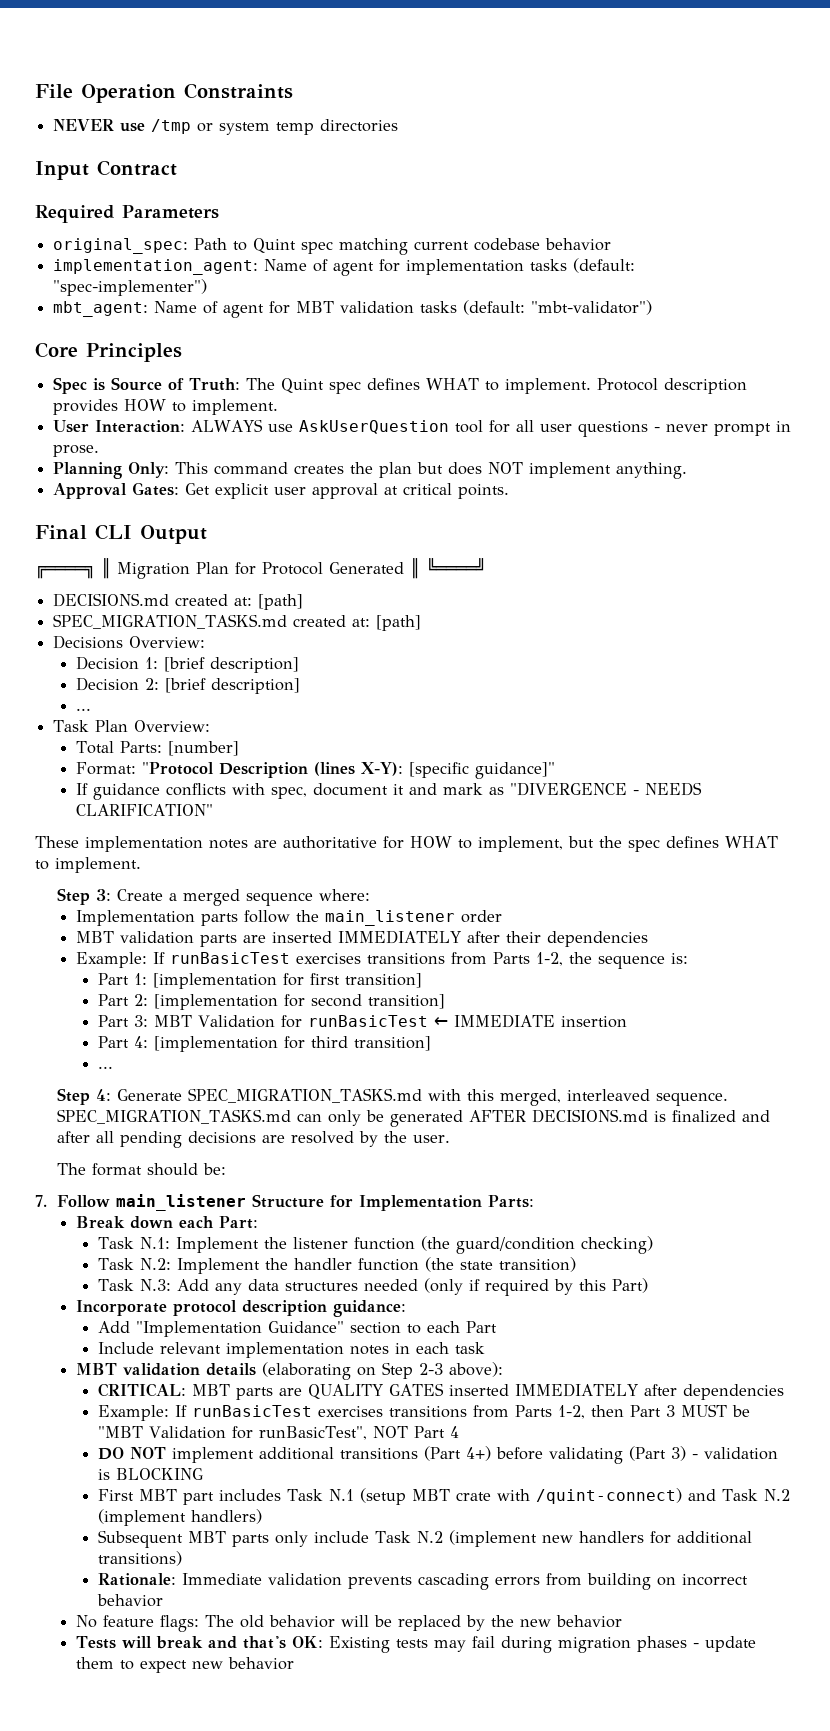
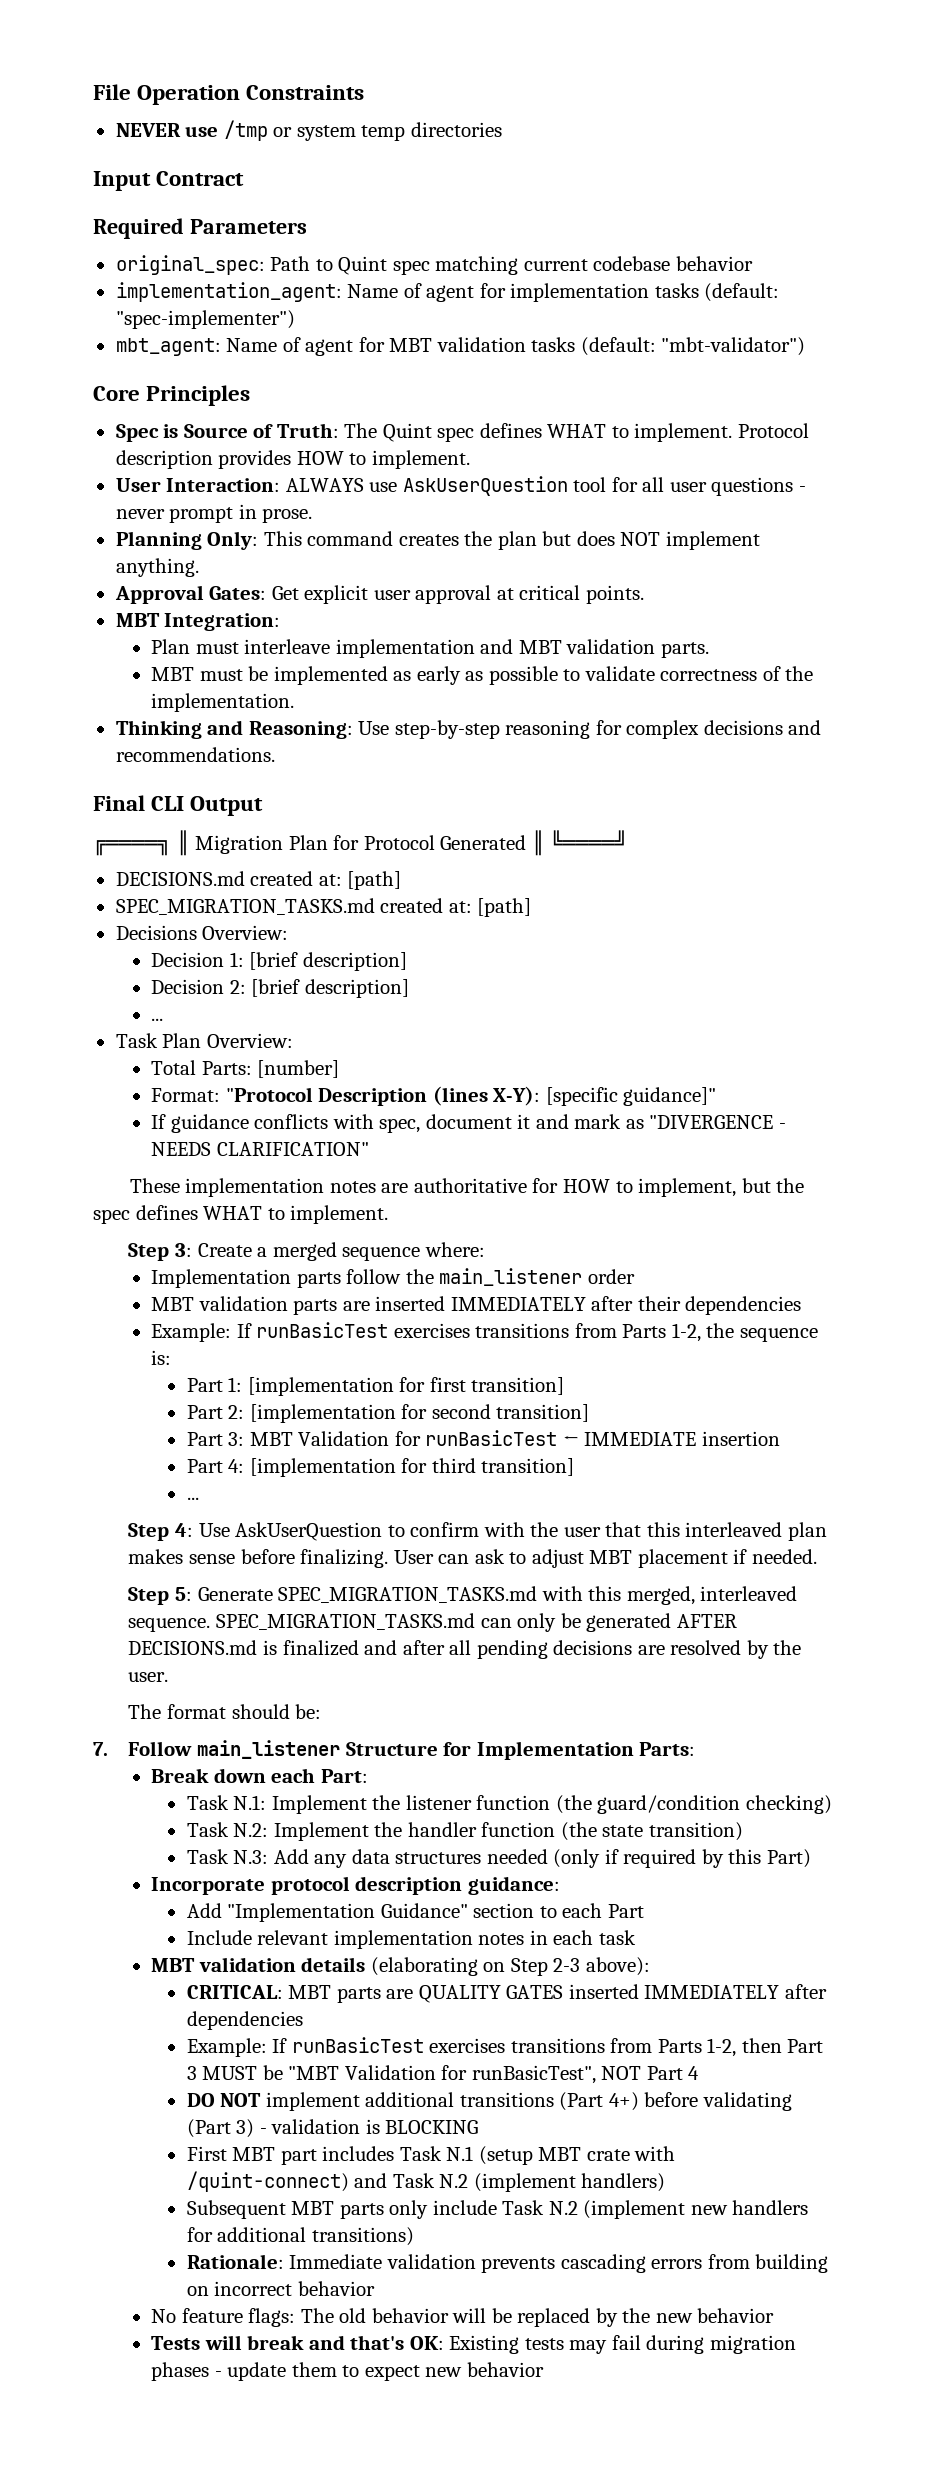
+ MBT Integration:
+ Plan must interleave implementation and MBT validation parts.
+ MBT must be implemented as early as possible to validate correctness of the implementation.
+ Thinking and Reasoning: Use step-by-step reasoning for complex decisions and recommendations.
- Step 4: Generate SPEC_MIGRATION_TASKS.md with this merged, interleaved sequence.
+ Step 4: Use AskUserQuestion to confirm with the user that this interleaved plan makes sense before finalizing. User can ask to adjust MBT placement if needed.
+ Step 5: Generate SPEC_MIGRATION_TASKS.md with this merged, interleaved sequence.

